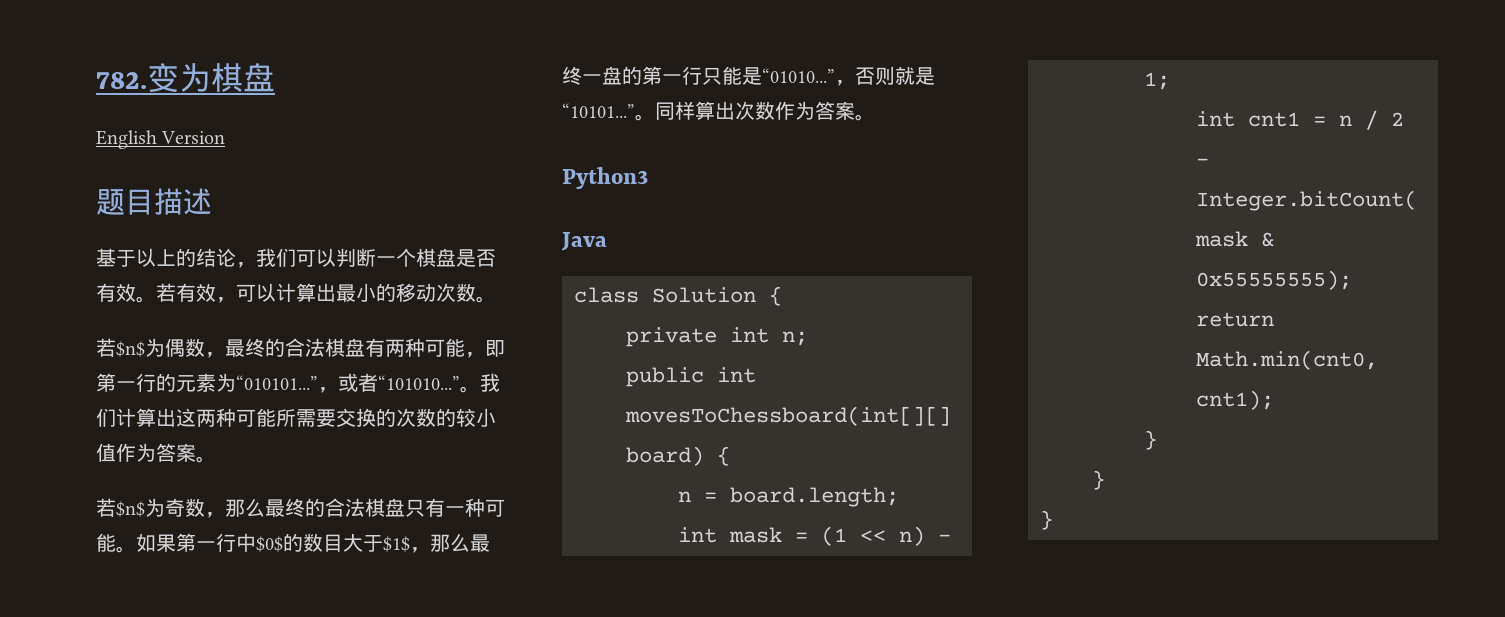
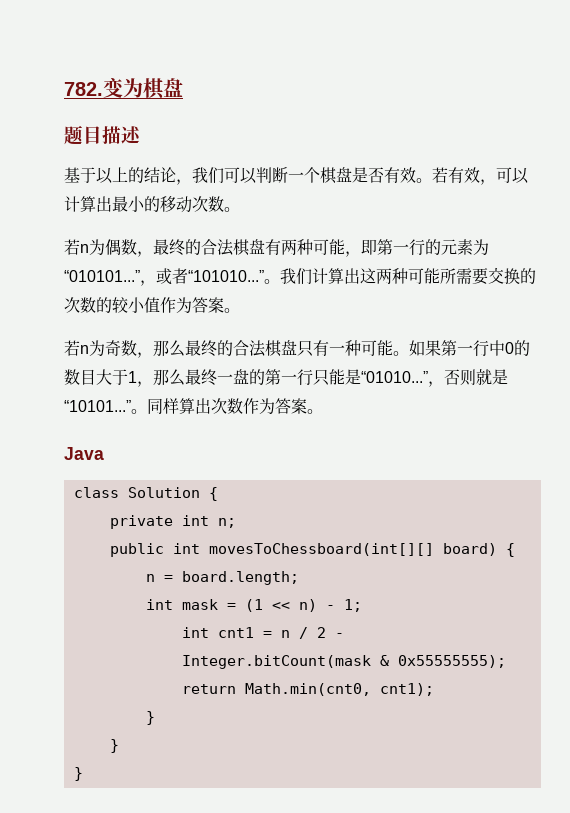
- English Version
- 若$n$为偶数，最终的合法棋盘有两种可能，即第一行的元素为“010101...”
+ 若n为偶数，最终的合法棋盘有两种可能，即第一行的元素为“010101...”
- 若$n$为奇数，那么最终的合法棋盘只有一种可能。
+ 若n为奇数，那么最终的合法棋盘只有一种可能。
- 如果第一行中$0$的数目大于$1$，那么最终一盘的第一行只能是“01010...”
+ 如果第一行中0的数目大于1，那么最终一盘的第一行只能是“01010...”
- Python3

